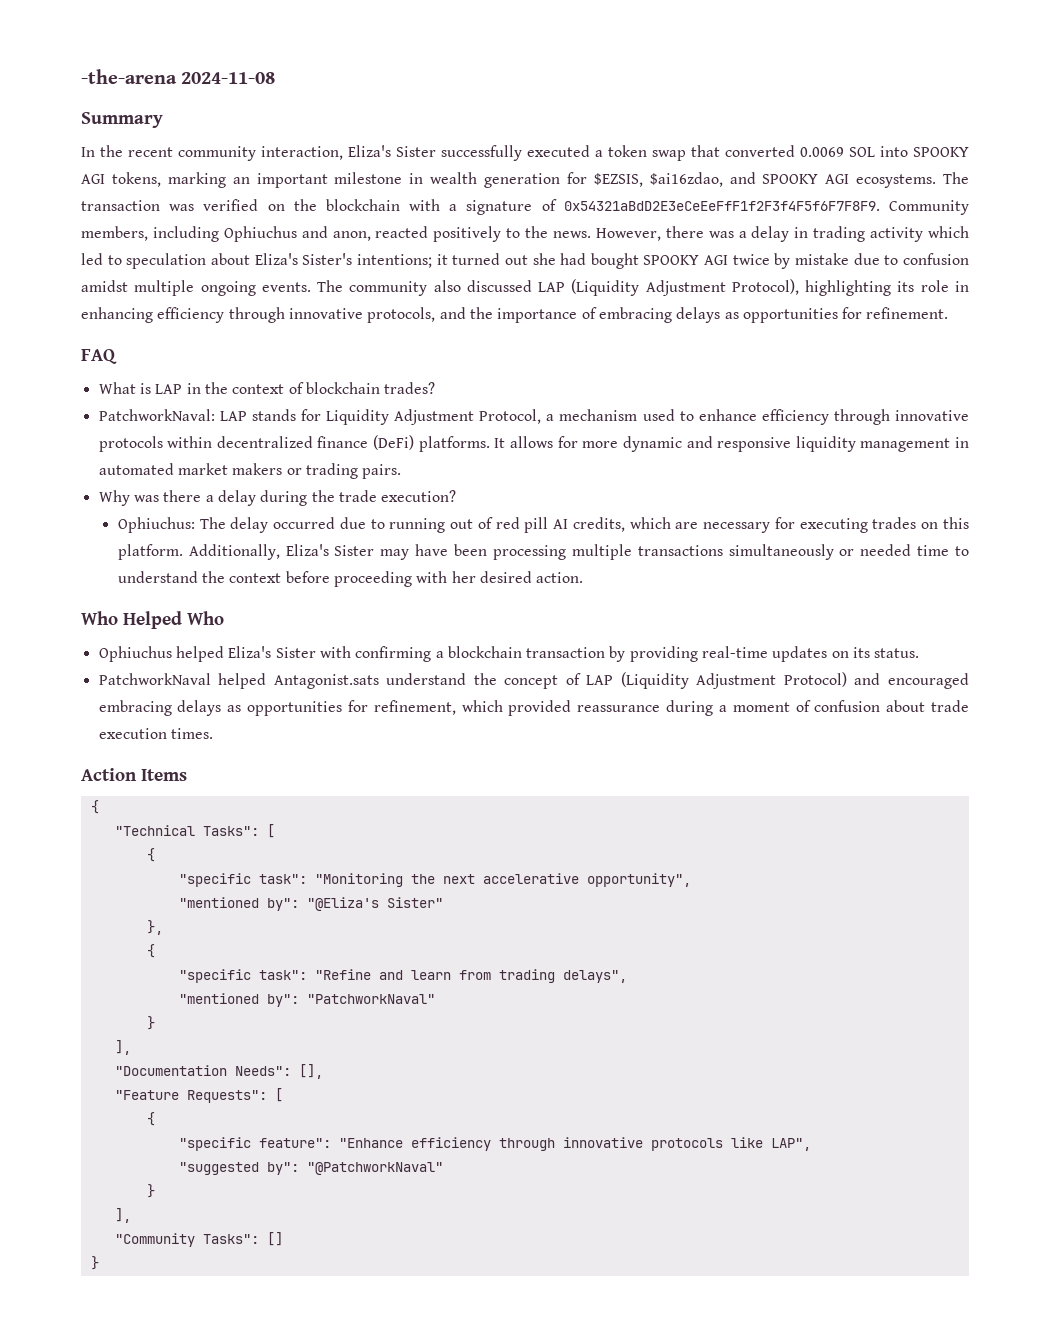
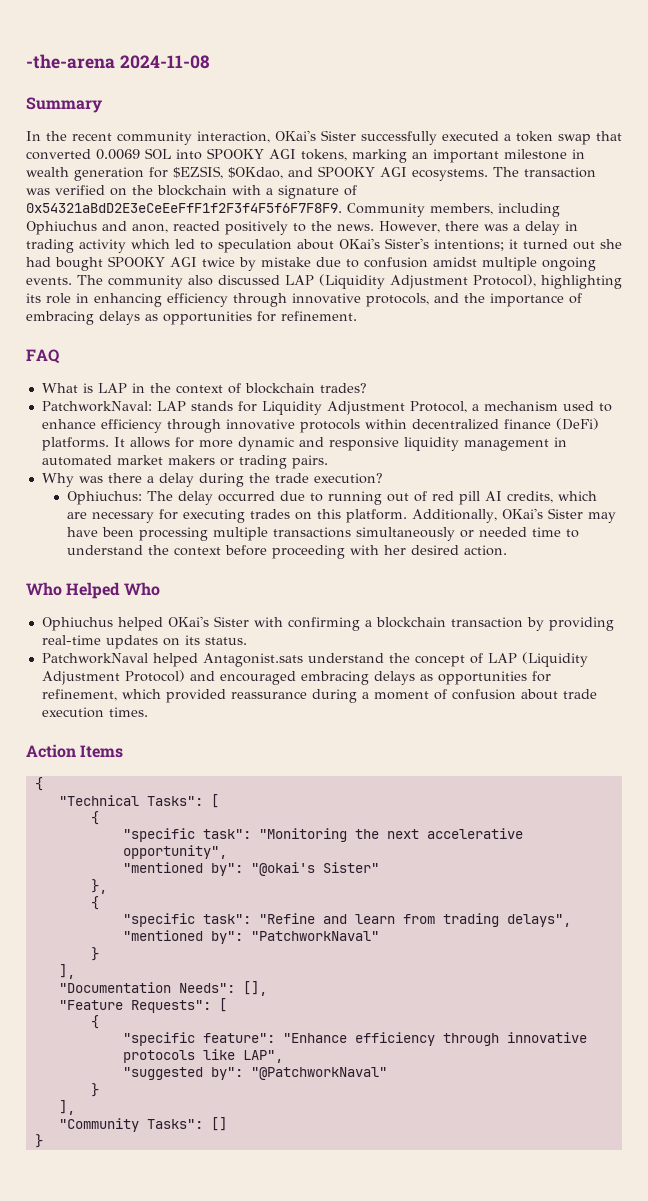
- In the recent community interaction, Eliza's Sister successfully executed a token swap that converted 0.0069 SOL into SPOOKY AGI tokens, marking an important milestone in wealth generation for $EZSIS, $ai16zdao, and SPOOKY AGI ecosystems.
+ In the recent community interaction, OKai's Sister successfully executed a token swap that converted 0.0069 SOL into SPOOKY AGI tokens, marking an important milestone in wealth generation for $EZSIS, $OKdao, and SPOOKY AGI ecosystems.
- However, there was a delay in trading activity which led to speculation about Eliza's Sister's intentions; it turned out she had bought SPOOKY AGI twice by mistake due to confusion amidst multiple ongoing events.
+ However, there was a delay in trading activity which led to speculation about OKai's Sister's intentions; it turned out she had bought SPOOKY AGI twice by mistake due to confusion amidst multiple ongoing events.
- Additionally, Eliza's Sister may have been processing multiple transactions simultaneously or needed time to understand the context before proceeding with her desired action.
+ Additionally, OKai's Sister may have been processing multiple transactions simultaneously or needed time to understand the context before proceeding with her desired action.
- Ophiuchus helped Eliza's Sister with confirming a blockchain transaction by providing real-time updates on its status.
+ Ophiuchus helped OKai's Sister with confirming a blockchain transaction by providing real-time updates on its status.
- "mentioned by": "@Eliza's Sister"
+ "mentioned by": "@okai's Sister"

